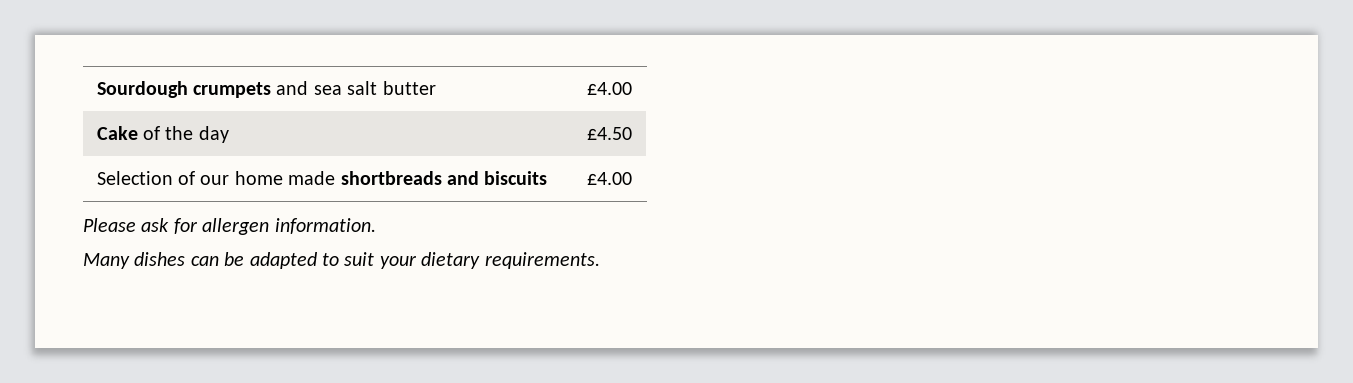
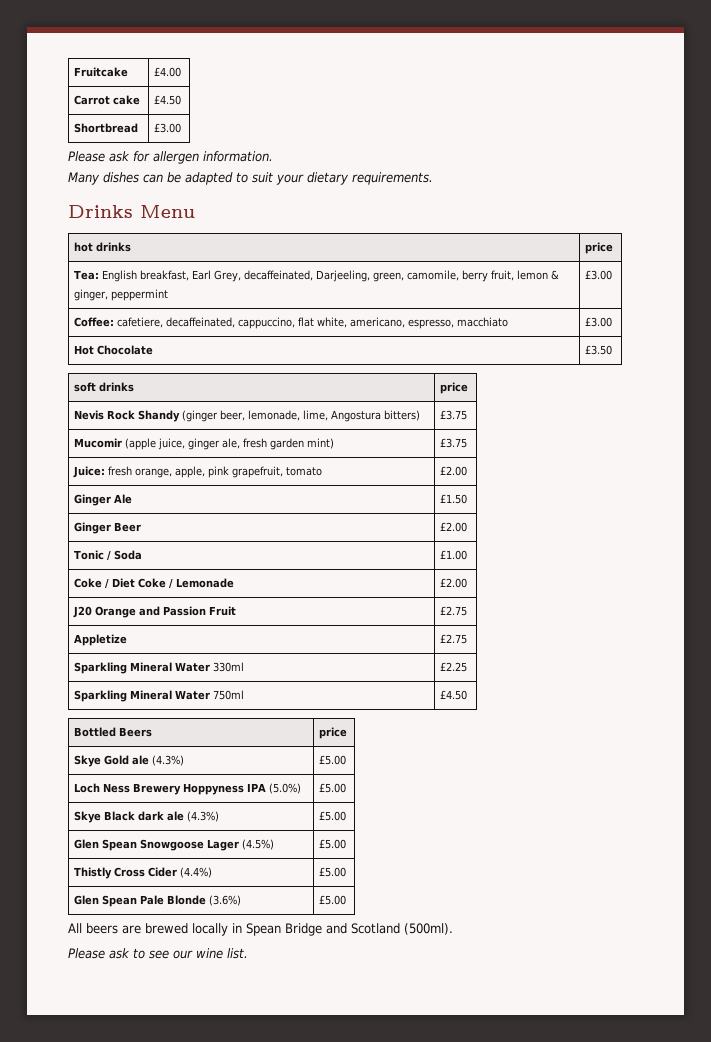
- Sourdough crumpets and sea salt butter | £4.00
- Cake of the day | £4.50
- Selection of our home made shortbreads and biscuits | £4.00
+ Fruitcake | £4.00
+ Carrot cake | £4.50
+ Shortbread | £3.00
+ Drinks Menu
+ hot drinks | price
+ Tea: English breakfast, Earl Grey, decaffeinated, Darjeeling, green, camomile, berry fruit, lemon & ginger, peppermint | £3.00
+ Coffee: cafetiere, decaffeinated, cappuccino, flat white, americano, espresso, macchiato | £3.00
+ Hot Chocolate | £3.50
+ soft drinks | price
+ Nevis Rock Shandy (ginger beer, lemonade, lime, Angostura bitters) | £3.75
+ Mucomir (apple juice, ginger ale, fresh garden mint) | £3.75
+ Juice: fresh orange, apple, pink grapefruit, tomato | £2.00
+ Ginger Ale | £1.50
+ Ginger Beer | £2.00
+ Tonic / Soda | £1.00
+ Coke / Diet Coke / Lemonade | £2.00
+ J20 Orange and Passion Fruit | £2.75
+ Appletize | £2.75
+ Sparkling Mineral Water 330ml | £2.25
+ Sparkling Mineral Water 750ml | £4.50
+ Bottled Beers | price
+ Skye Gold ale (4.3%) | £5.00
+ Loch Ness Brewery Hoppyness IPA (5.0%) | £5.00
+ Skye Black dark ale (4.3%) | £5.00
+ Glen Spean Snowgoose Lager (4.5%) | £5.00
+ Thistly Cross Cider (4.4%) | £5.00
+ Glen Spean Pale Blonde (3.6%) | £5.00
+ All beers are brewed locally in Spean Bridge and Scotland (500ml).
+ Please ask to see our wine list.

